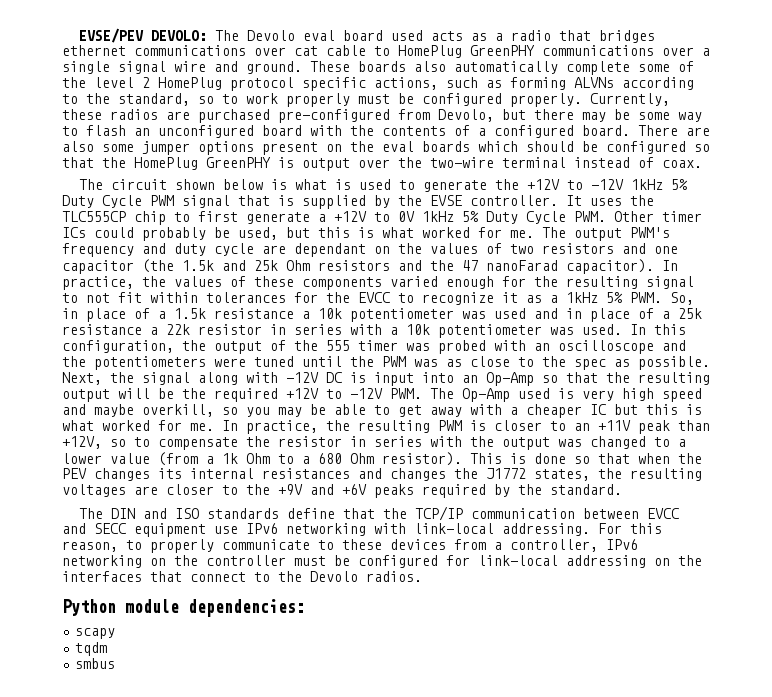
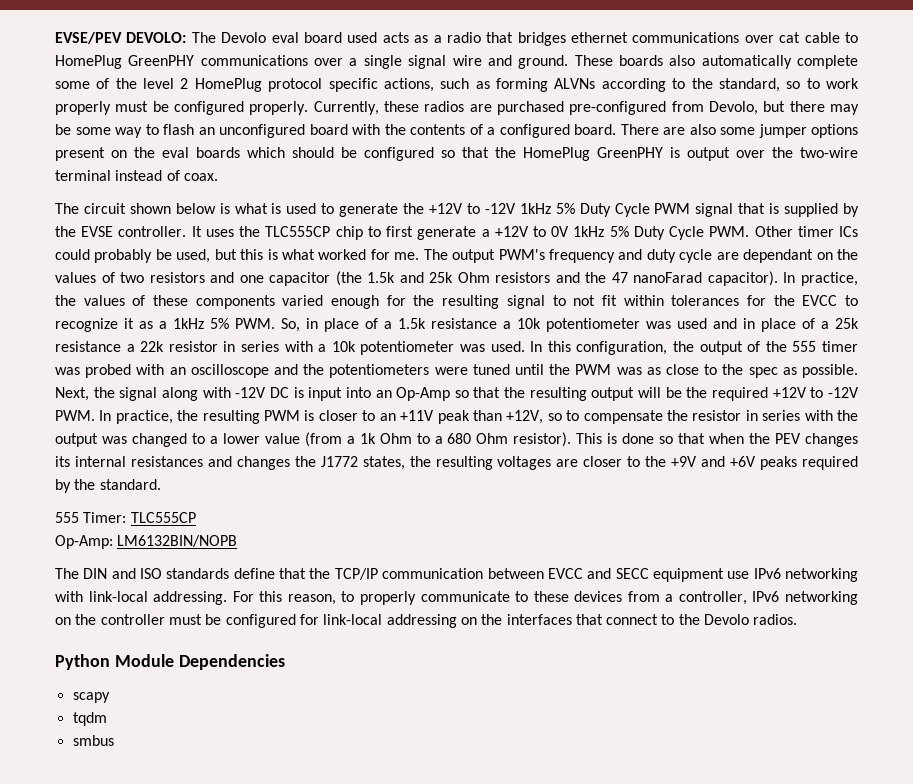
- Next, the signal along with -12V DC is input into an Op-Amp so that the resulting output will be the required +12V to -12V PWM. The Op-Amp used is very high speed and maybe overkill, so you may be able to get away with a cheaper IC but this is what worked for me. In practice, the resulting PWM is closer to an +11V peak than +12V, so to compensate the resistor in series with the output was changed to a lower value (from a 1k Ohm to a 680 Ohm resistor).
+ Next, the signal along with -12V DC is input into an Op-Amp so that the resulting output will be the required +12V to -12V PWM. In practice, the resulting PWM is closer to an +11V peak than +12V, so to compensate the resistor in series with the output was changed to a lower value (from a 1k Ohm to a 680 Ohm resistor).
+ 555 Timer: TLC555CP
+ Op-Amp: LM6132BIN/NOPB
- Python module dependencies:
+ Python Module Dependencies

